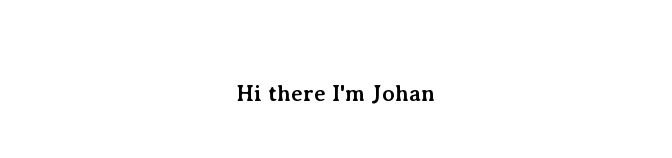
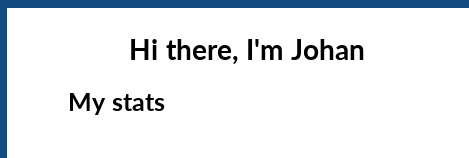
- Hi there I'm Johan
+ Hi there, I'm Johan
+ My stats

